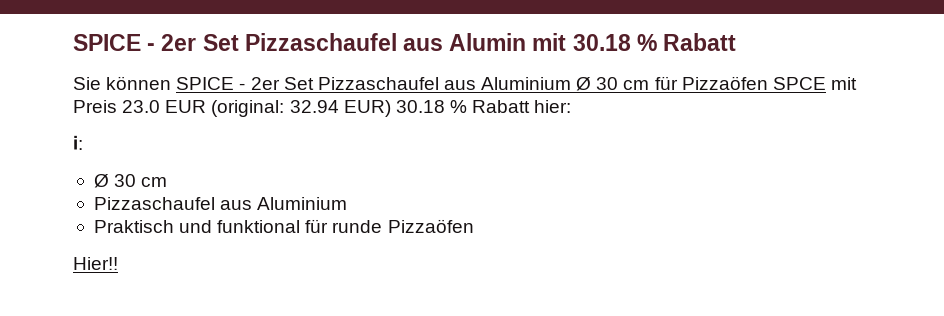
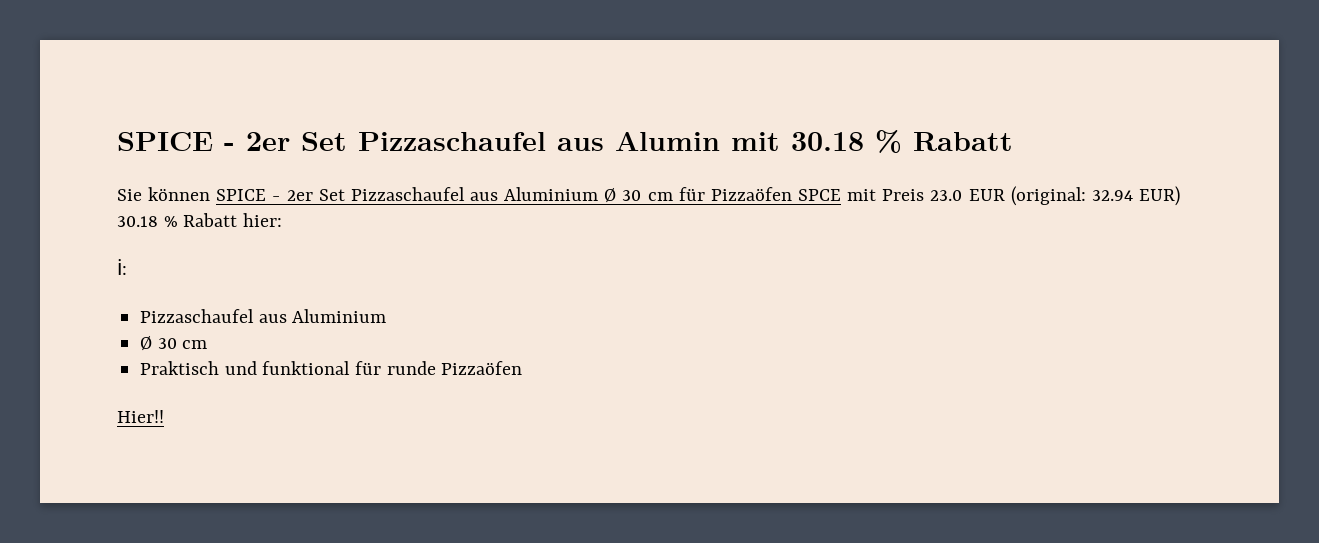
  ℹ:
+ Pizzaschaufel aus Aluminium
  Ø 30 cm
- Pizzaschaufel aus Aluminium

